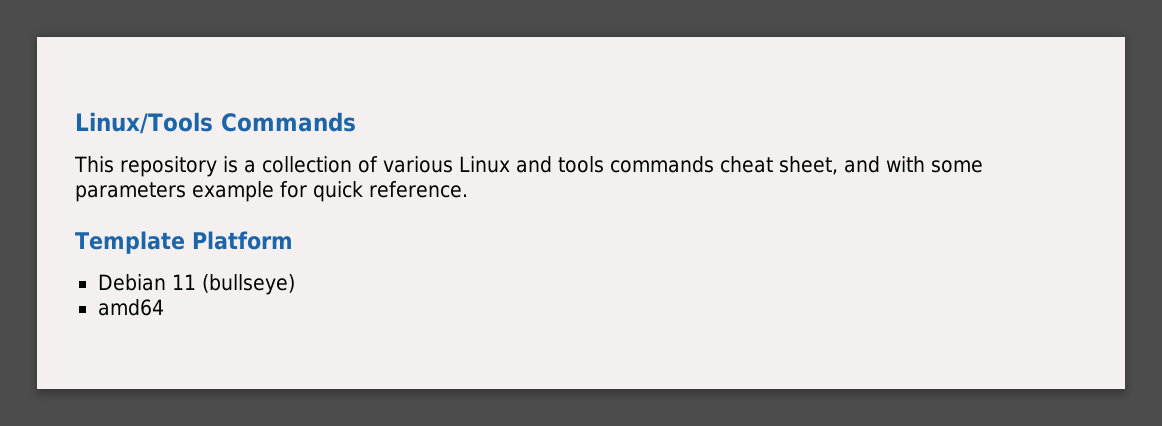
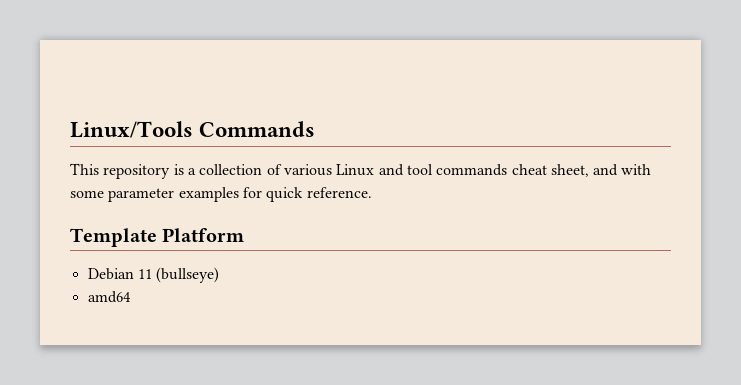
- This repository is a collection of various Linux and tools commands cheat sheet, and with some parameters example for quick reference.
+ This repository is a collection of various Linux and tool commands cheat sheet, and with some parameter examples for quick reference.

